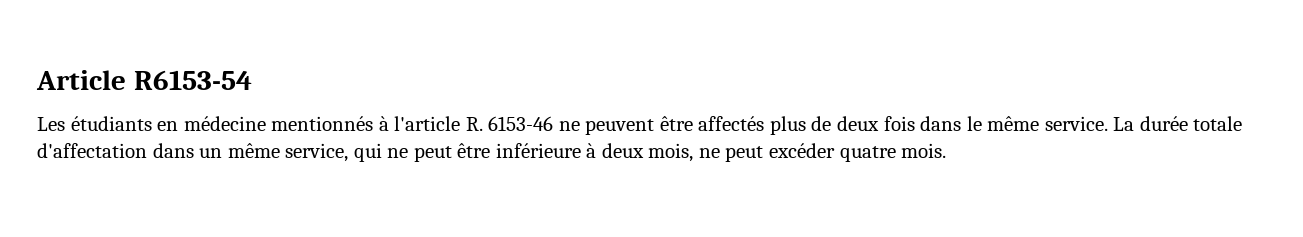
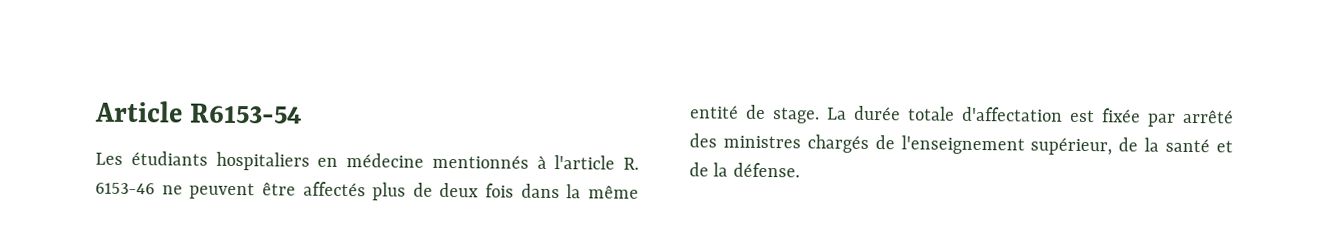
- Les étudiants en médecine mentionnés à l'article R. 6153-46 ne peuvent être affectés plus de deux fois dans le même service. La durée totale d'affectation dans un même service, qui ne peut être inférieure à deux mois, ne peut excéder quatre mois.
+ Les étudiants hospitaliers en médecine mentionnés à l'article R. 6153-46 ne peuvent être affectés plus de deux fois dans la même entité de stage. La durée totale d'affectation est fixée par arrêté des ministres chargés de l'enseignement supérieur, de la santé et de la défense.

